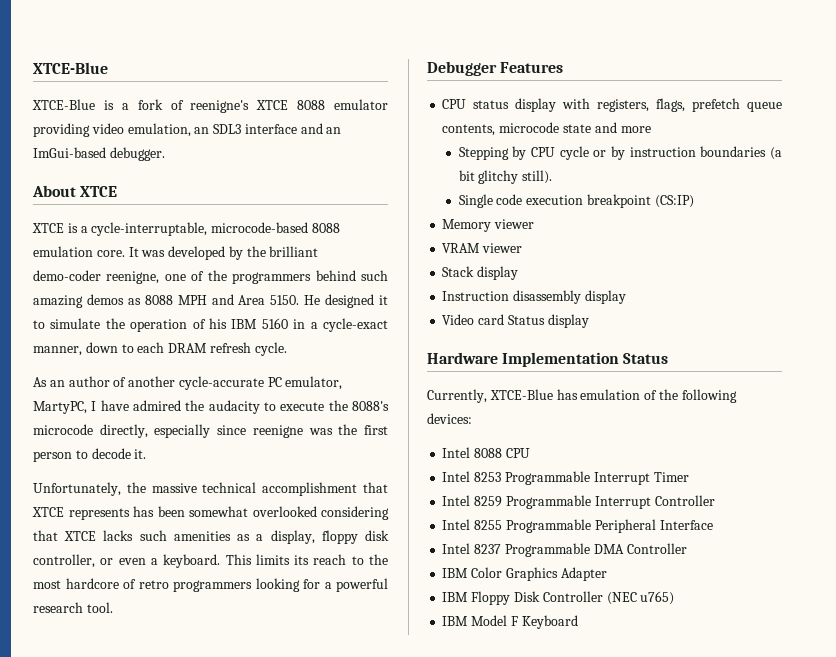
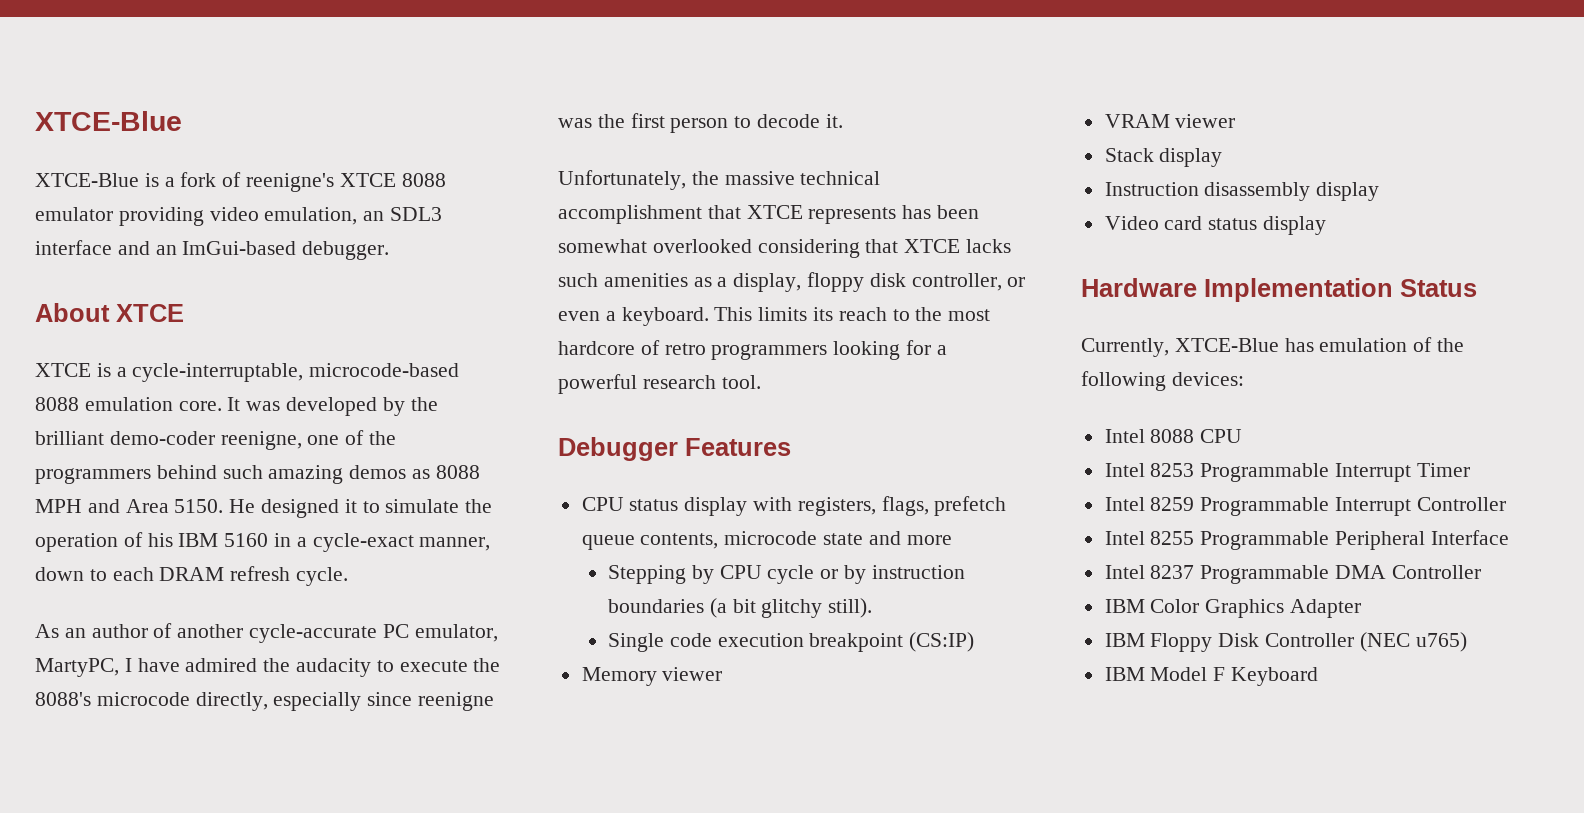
- Video card Status display
+ Video card status display

